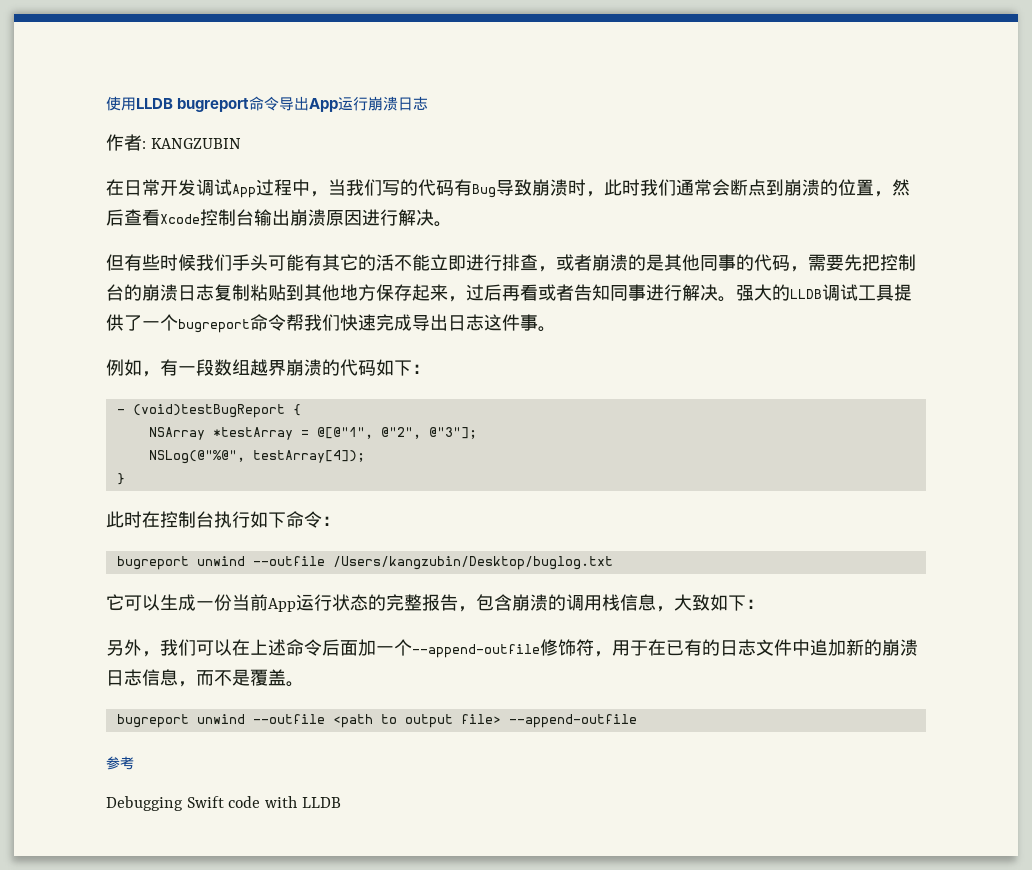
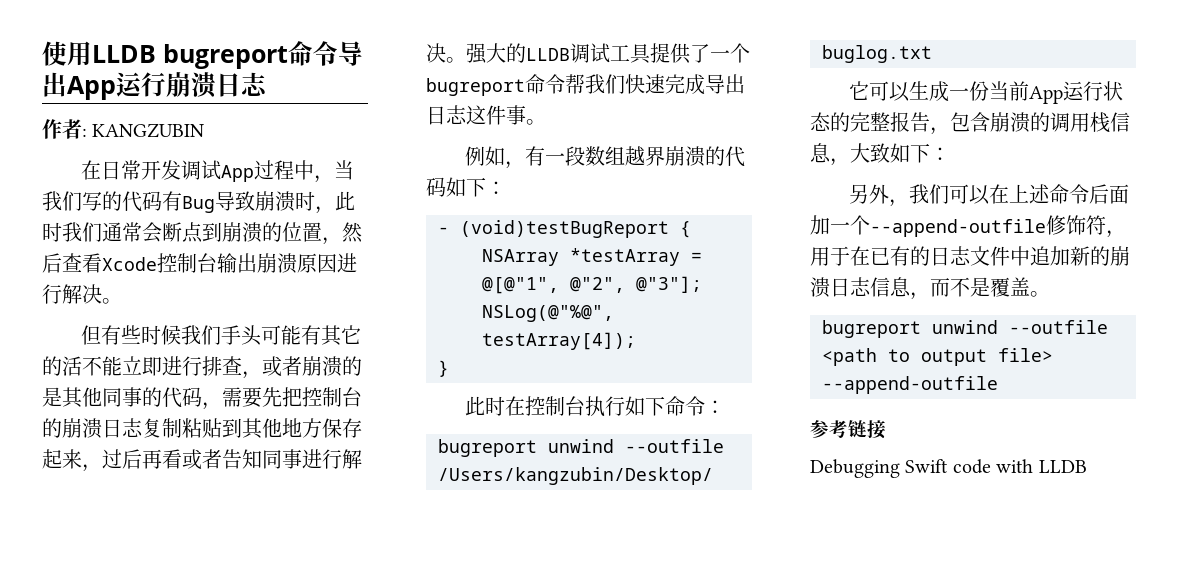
- 参考
+ 参考链接

